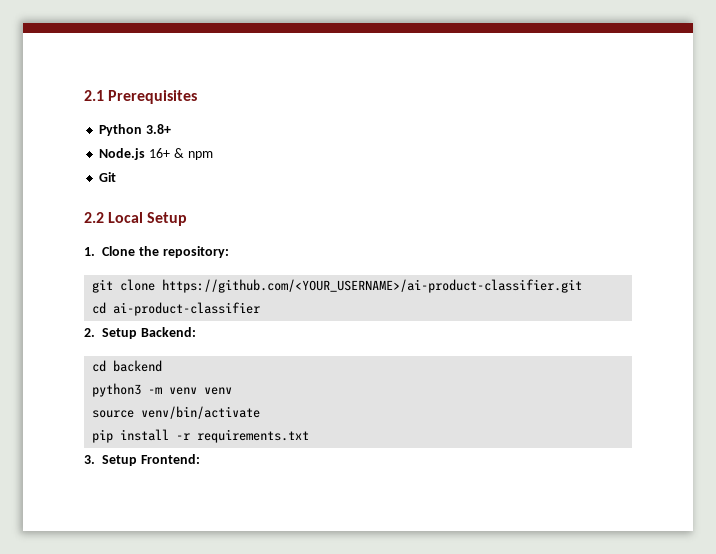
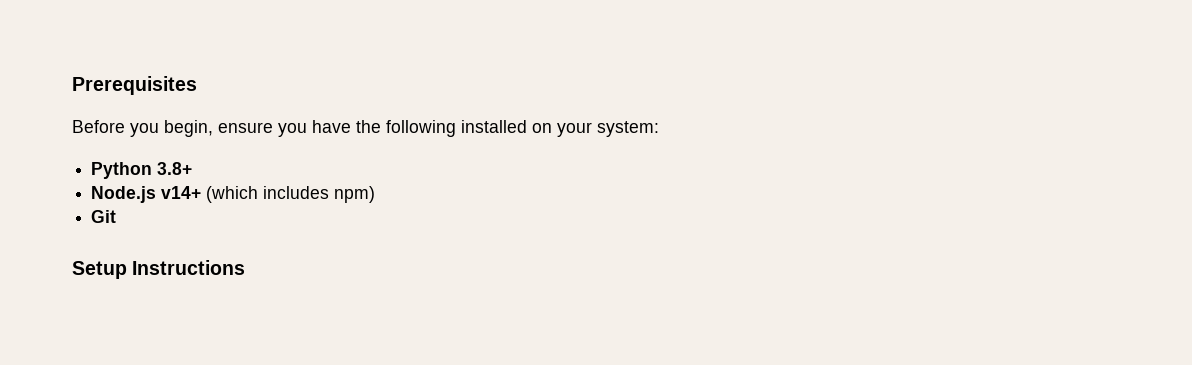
- 2.1 Prerequisites
+ Prerequisites
+ Before you begin, ensure you have the following installed on your system:
- Node.js 16+ & npm
+ Node.js v14+ (which includes npm)
- 2.2 Local Setup
- 1. Clone the repository:
- git clone https://github.com/<YOUR_USERNAME>/ai-product-classifier.git
- cd ai-product-classifier
- 2. Setup Backend:
- cd backend
- python3 -m venv venv
- source venv/bin/activate
- pip install -r requirements.txt
- 3. Setup Frontend:
+ Setup Instructions

